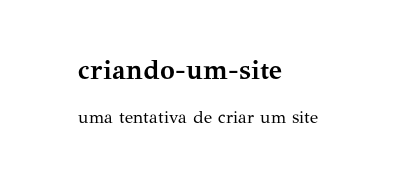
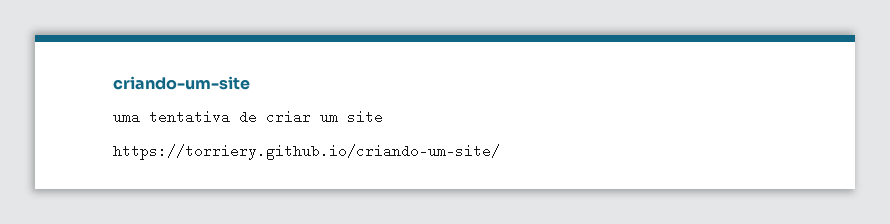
+ https://torriery.github.io/criando-um-site/

